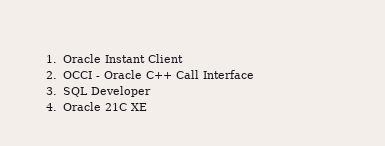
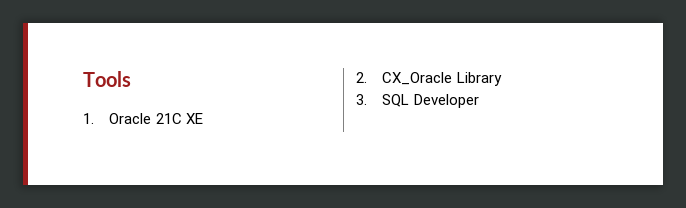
- 1. Oracle Instant Client
- 2. OCCI - Oracle C++ Call Interface
+ Tools
+ 1. Oracle 21C XE
+ 2. CX_Oracle Library
  3. SQL Developer
- 4. Oracle 21C XE

